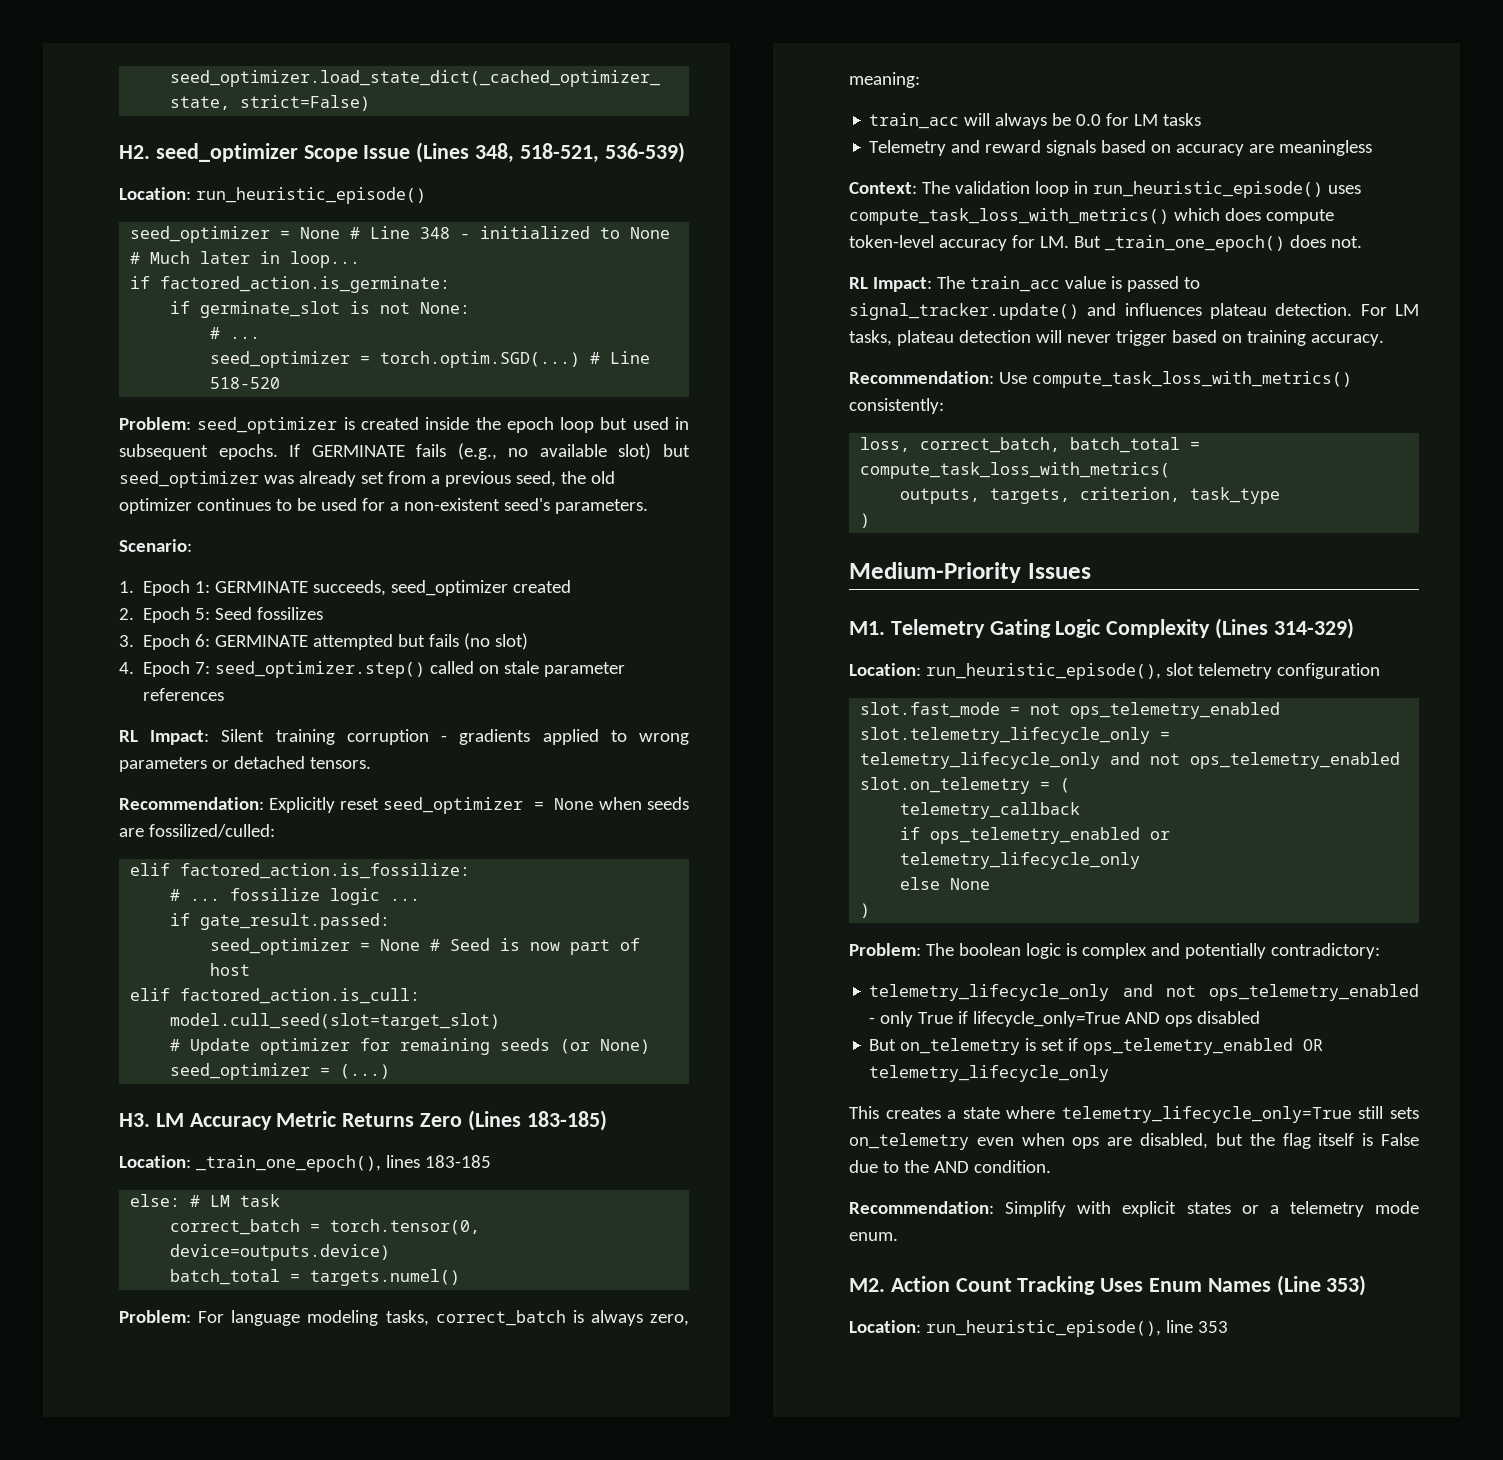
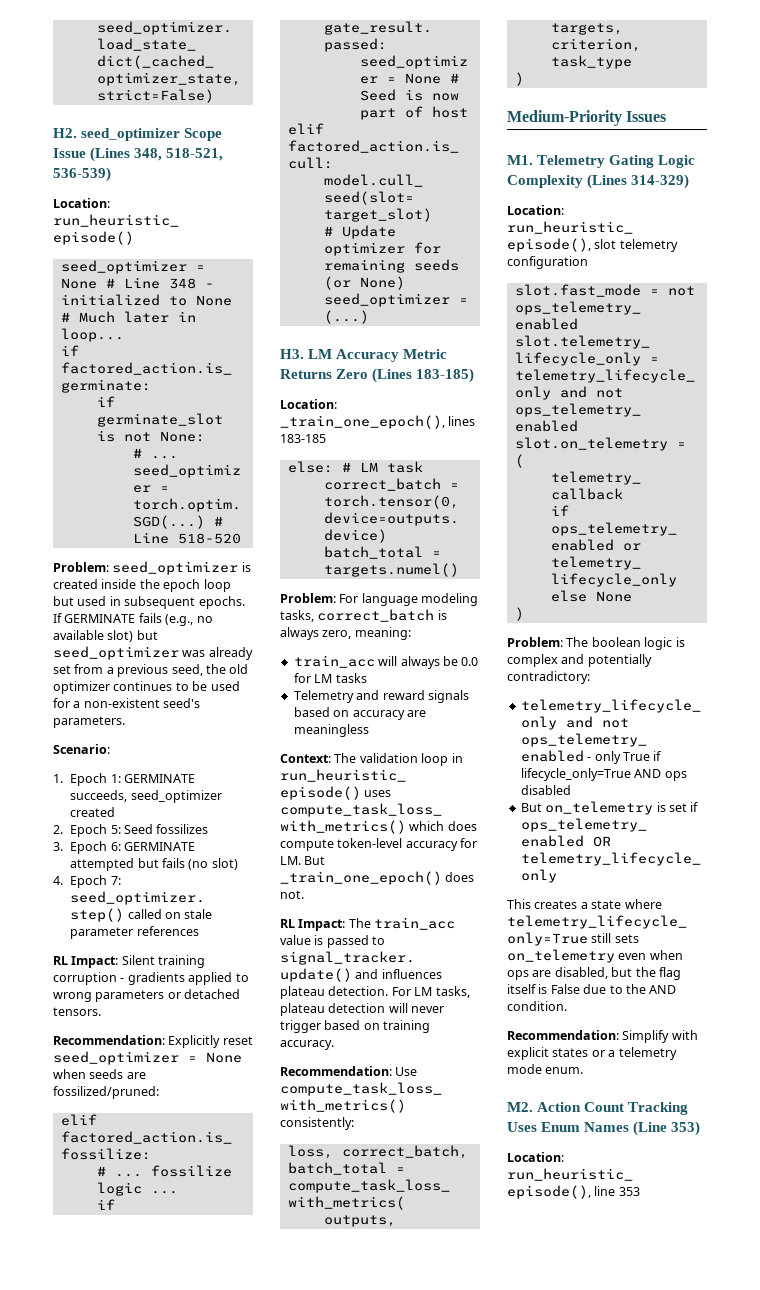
- Recommendation: Explicitly reset seed_optimizer = None when seeds are fossilized/culled:
+ Recommendation: Explicitly reset seed_optimizer = None when seeds are fossilized/pruned:

